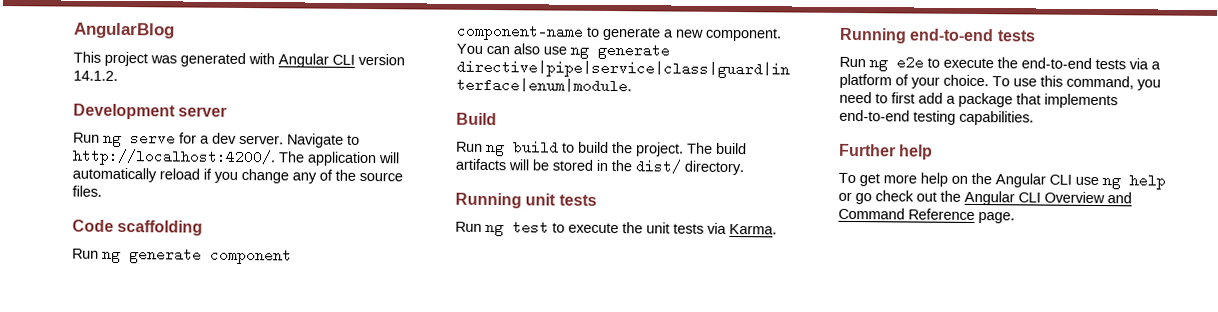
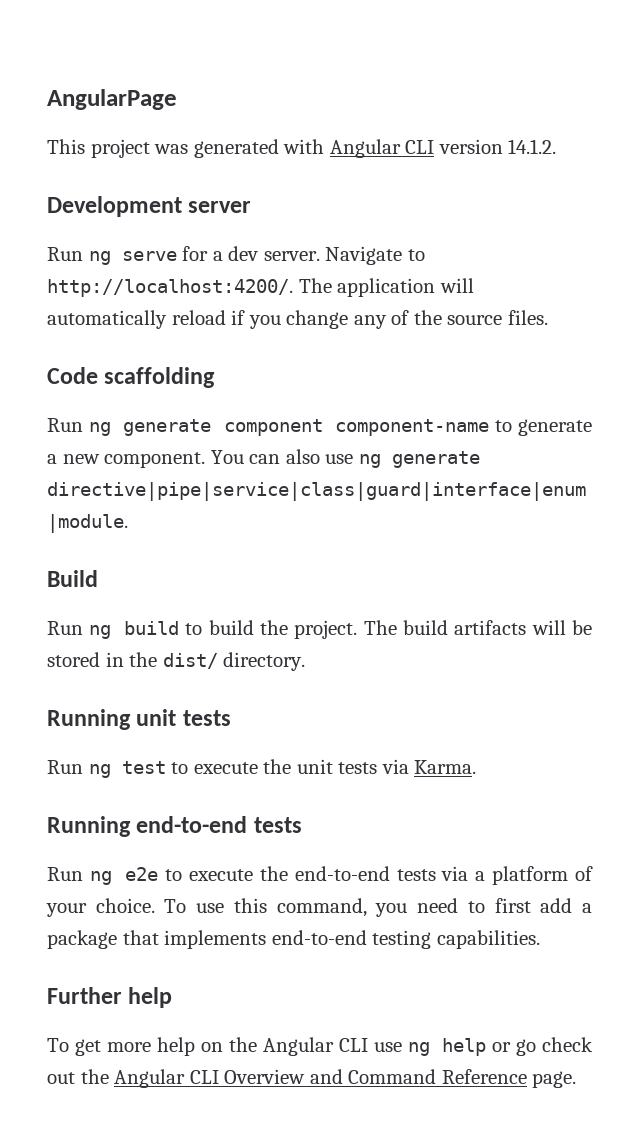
- AngularBlog
+ AngularPage

